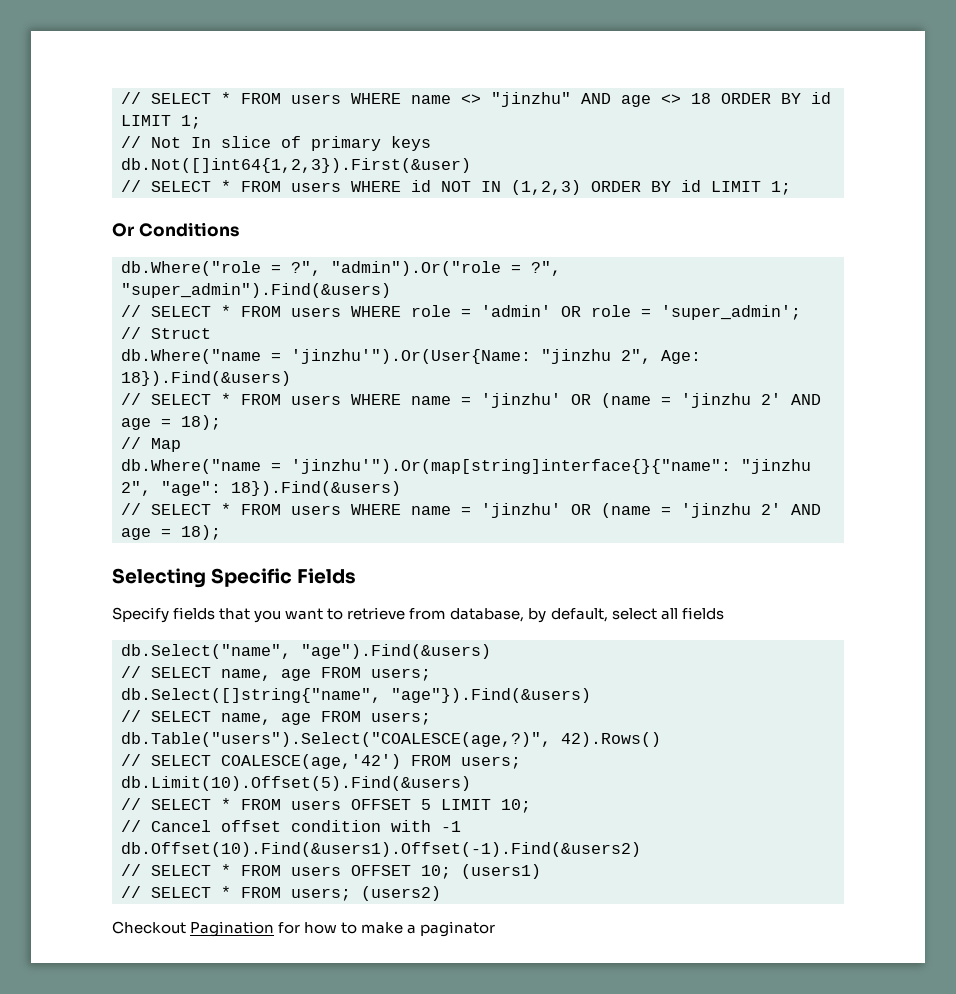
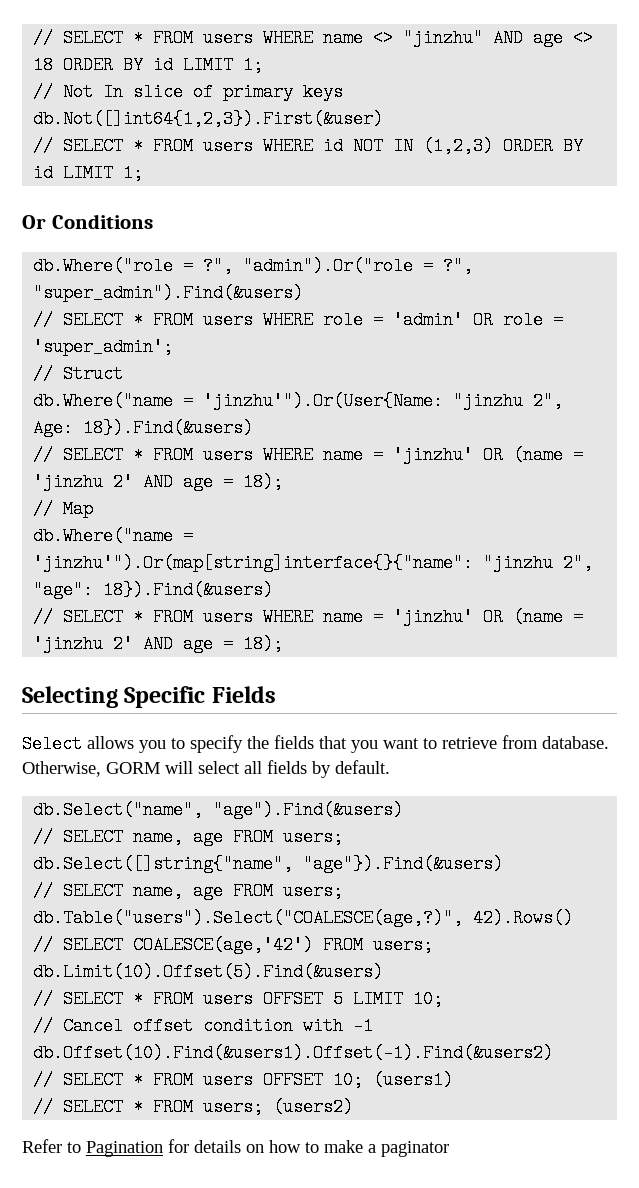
- Specify fields that you want to retrieve from database, by default, select all fields
+ Select allows you to specify the fields that you want to retrieve from database. Otherwise, GORM will select all fields by default.
- Checkout Pagination for how to make a paginator
+ Refer to Pagination for details on how to make a paginator

